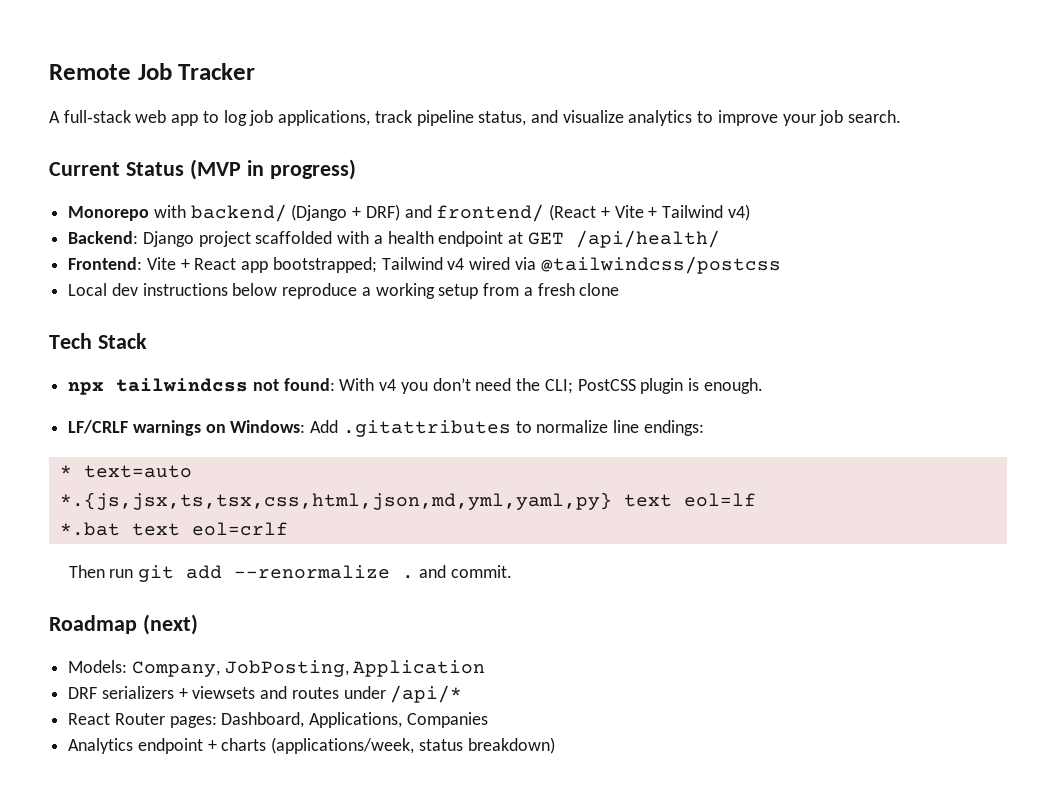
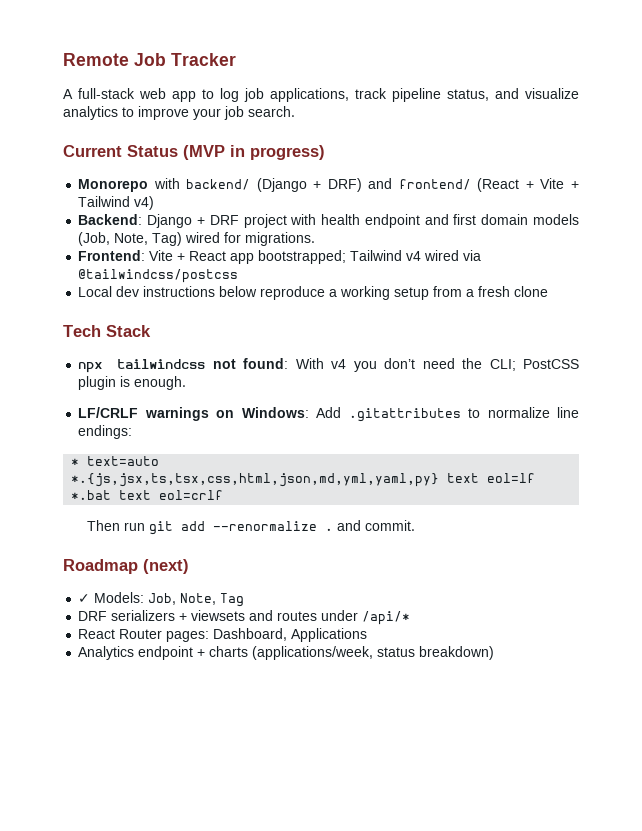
- Backend: Django project scaffolded with a health endpoint at GET /api/health/
+ Backend: Django + DRF project with health endpoint and first domain models (Job, Note, Tag) wired for migrations.
- Models: Company, JobPosting, Application
+ ✓ Models: Job, Note, Tag
- React Router pages: Dashboard, Applications, Companies
+ React Router pages: Dashboard, Applications

